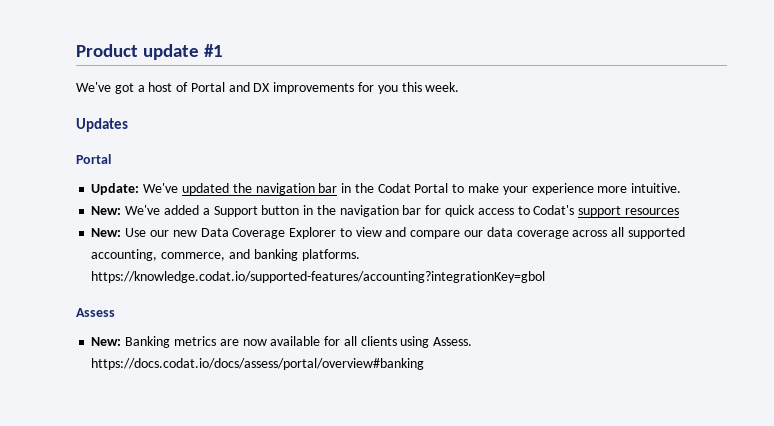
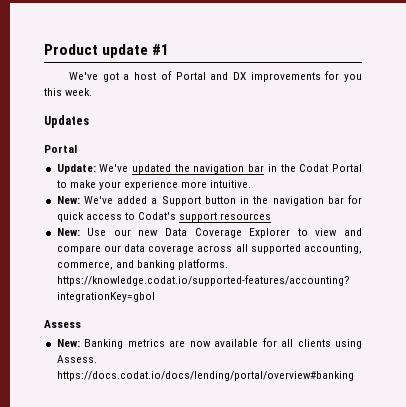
- New: Banking metrics are now available for all clients using Assess. https://docs.codat.io/docs/assess/portal/overview#banking
+ New: Banking metrics are now available for all clients using Assess. https://docs.codat.io/docs/lending/portal/overview#banking

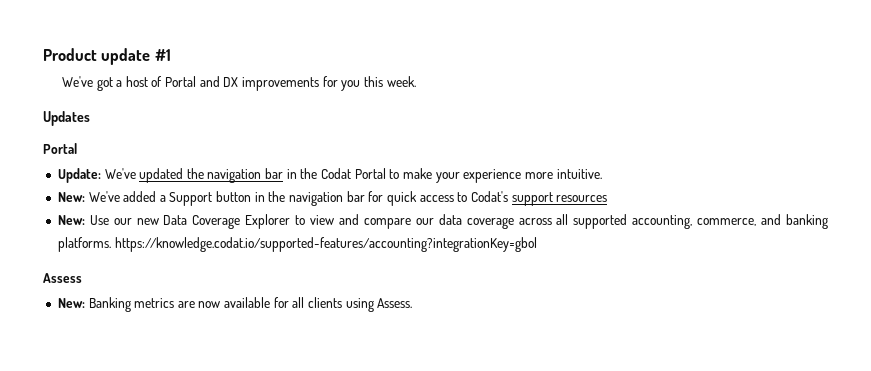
- New: Banking metrics are now available for all clients using Assess. https://docs.codat.io/docs/lending/portal/overview#banking
+ New: Banking metrics are now available for all clients using Assess.

